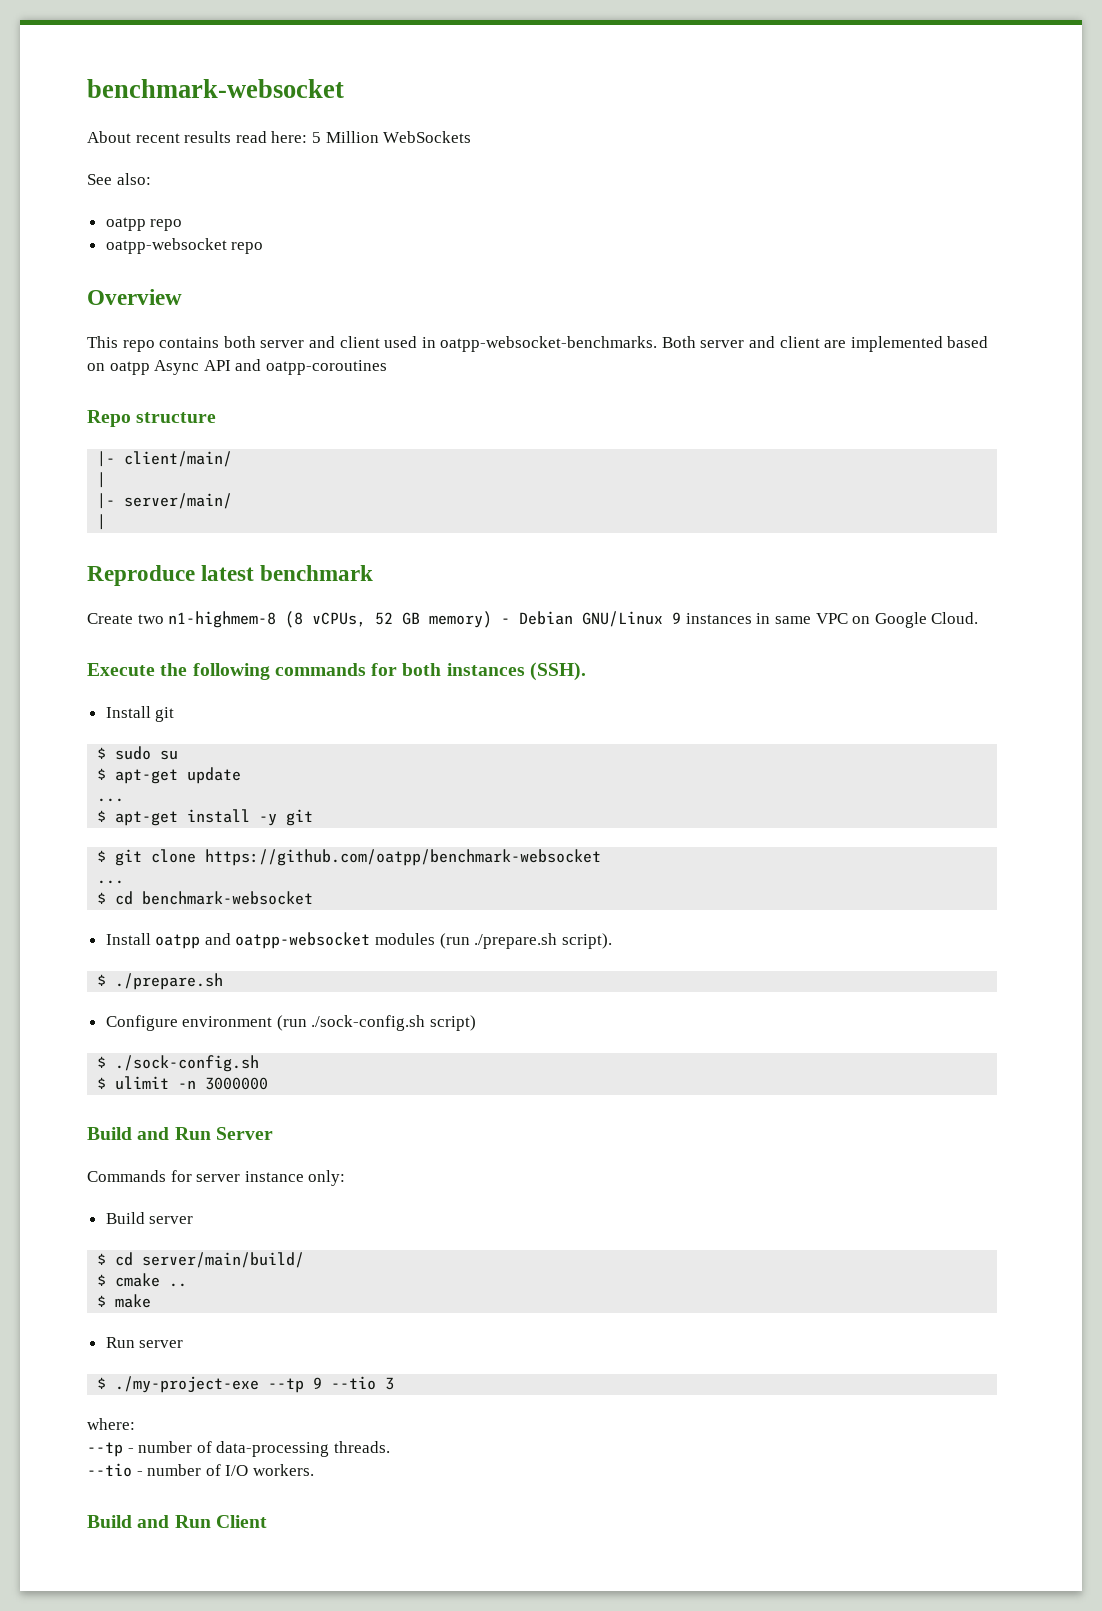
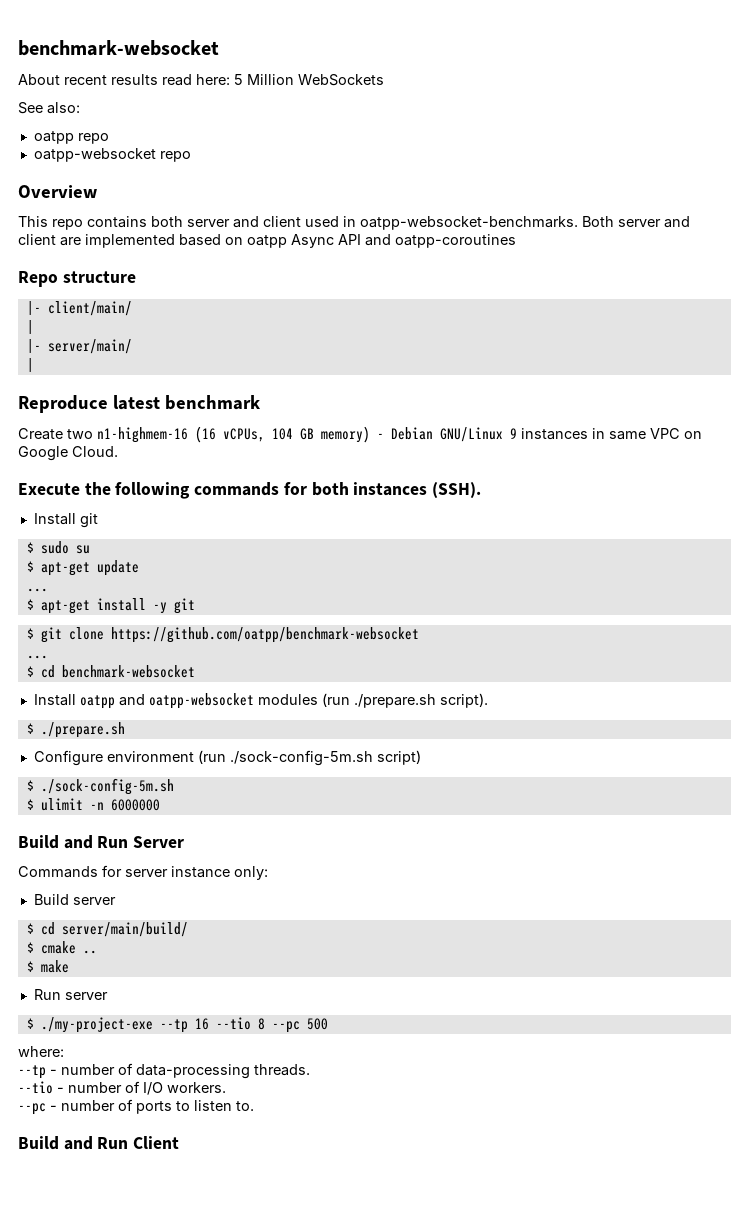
- Create two n1-highmem-8 (8 vCPUs, 52 GB memory) - Debian GNU/Linux 9 instances in same VPC on Google Cloud.
+ Create two n1-highmem-16 (16 vCPUs, 104 GB memory) - Debian GNU/Linux 9 instances in same VPC on Google Cloud.
- Configure environment (run ./sock-config.sh script)
+ Configure environment (run ./sock-config-5m.sh script)
- $ ./sock-config.sh
+ $ ./sock-config-5m.sh
- $ ulimit -n 3000000
+ $ ulimit -n 6000000
- $ ./my-project-exe --tp 9 --tio 3
+ $ ./my-project-exe --tp 16 --tio 8 --pc 500
+ --pc - number of ports to listen to.

